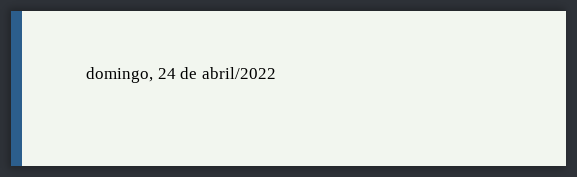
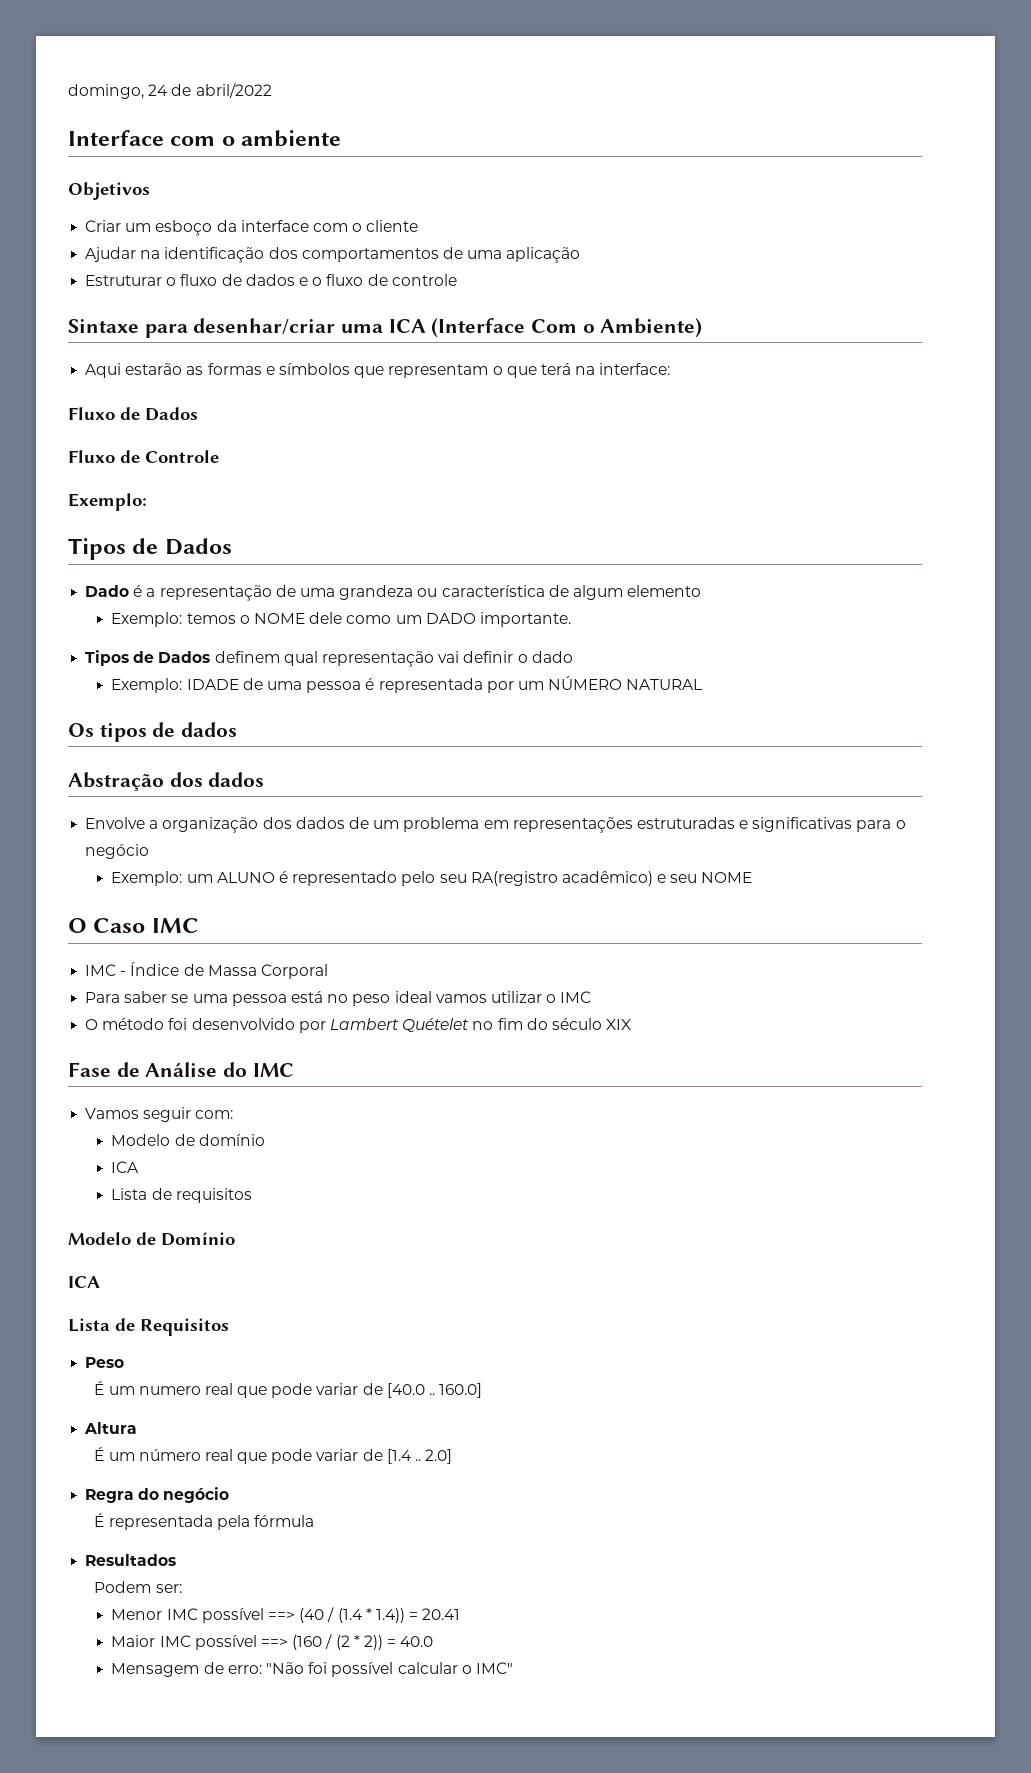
+ Interface com o ambiente
+ Objetivos
+ Criar um esboço da interface com o cliente
+ Ajudar na identificação dos comportamentos de uma aplicação
+ Estruturar o fluxo de dados e o fluxo de controle
+ Sintaxe para desenhar/criar uma ICA (Interface Com o Ambiente)
+ Aqui estarão as formas e símbolos que representam o que terá na interface:
+ Fluxo de Dados
+ Fluxo de Controle
+ Exemplo:
+ Tipos de Dados
+ Dado é a representação de uma grandeza ou característica de algum elemento
+ Exemplo: temos o NOME dele como um DADO importante.
+ Tipos de Dados definem qual representação vai definir o dado
+ Exemplo: IDADE de uma pessoa é representada por um NÚMERO NATURAL
+ Os tipos de dados
+ Abstração dos dados
+ Envolve a organização dos dados de um problema em representações estruturadas e significativas para o negócio
+ Exemplo: um ALUNO é representado pelo seu RA(registro acadêmico) e seu NOME
+ O Caso IMC
+ IMC - Índice de Massa Corporal
+ Para saber se uma pessoa está no peso ideal vamos utilizar o IMC
+ O método foi desenvolvido por Lambert Quételet no fim do século XIX
+ Fase de Análise do IMC
+ Vamos seguir com:
+ Modelo de domínio
+ ICA
+ Lista de requisitos
+ Modelo de Domínio
+ ICA
+ Lista de Requisitos
+ Peso
+ É um numero real que pode variar de [40.0 .. 160.0]
+ Altura
+ É um número real que pode variar de [1.4 .. 2.0]
+ Regra do negócio
+ É representada pela fórmula
+ Resultados
+ Podem ser:
+ Menor IMC possível ==> (40 / (1.4 * 1.4)) = 20.41
+ Maior IMC possível ==> (160 / (2 * 2)) = 40.0
+ Mensagem de erro: "Não foi possível calcular o IMC"

